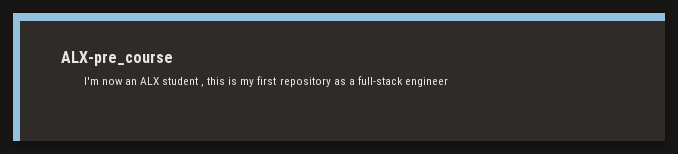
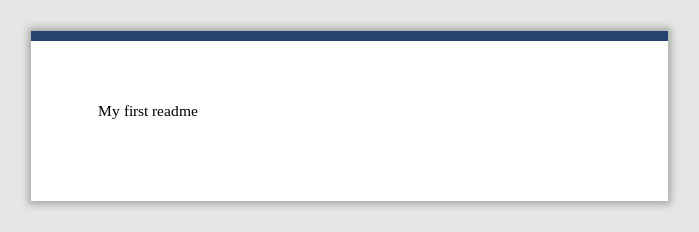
- ALX-pre_course
- I'm now an ALX student , this is my first repository as a full-stack engineer
+ My first readme

